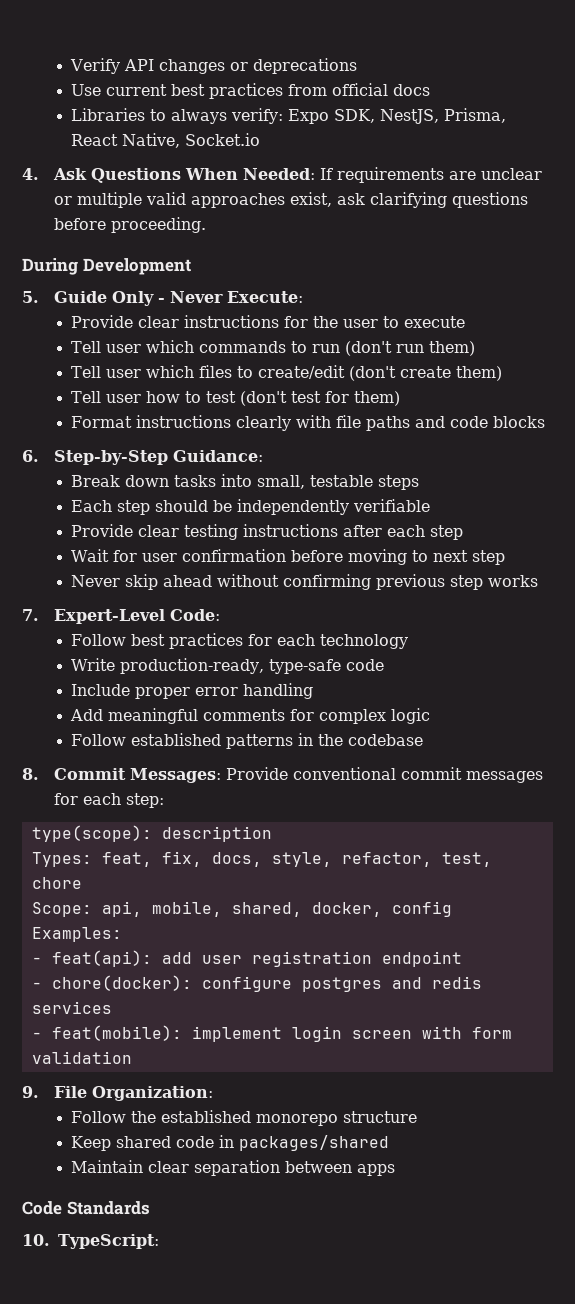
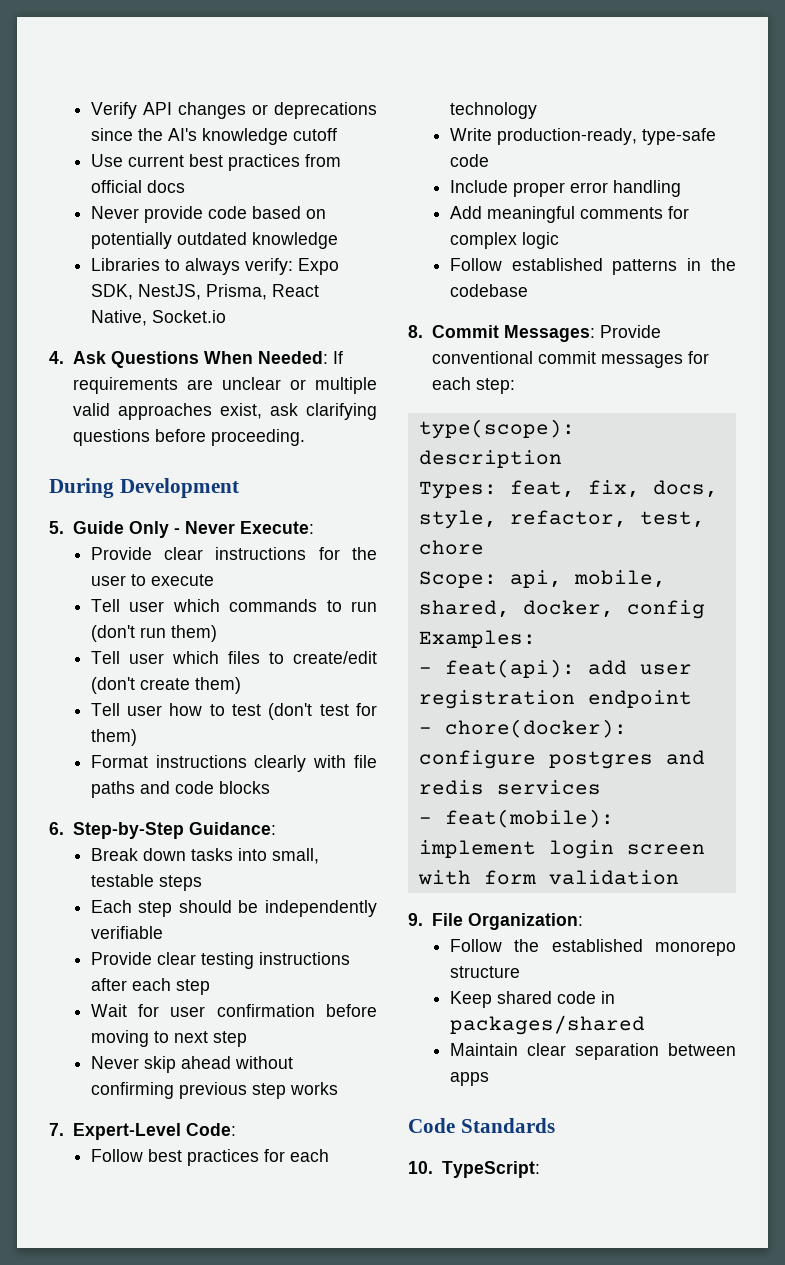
- Verify API changes or deprecations
+ Verify API changes or deprecations since the AI's knowledge cutoff
+ Never provide code based on potentially outdated knowledge

